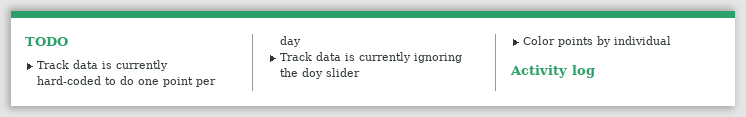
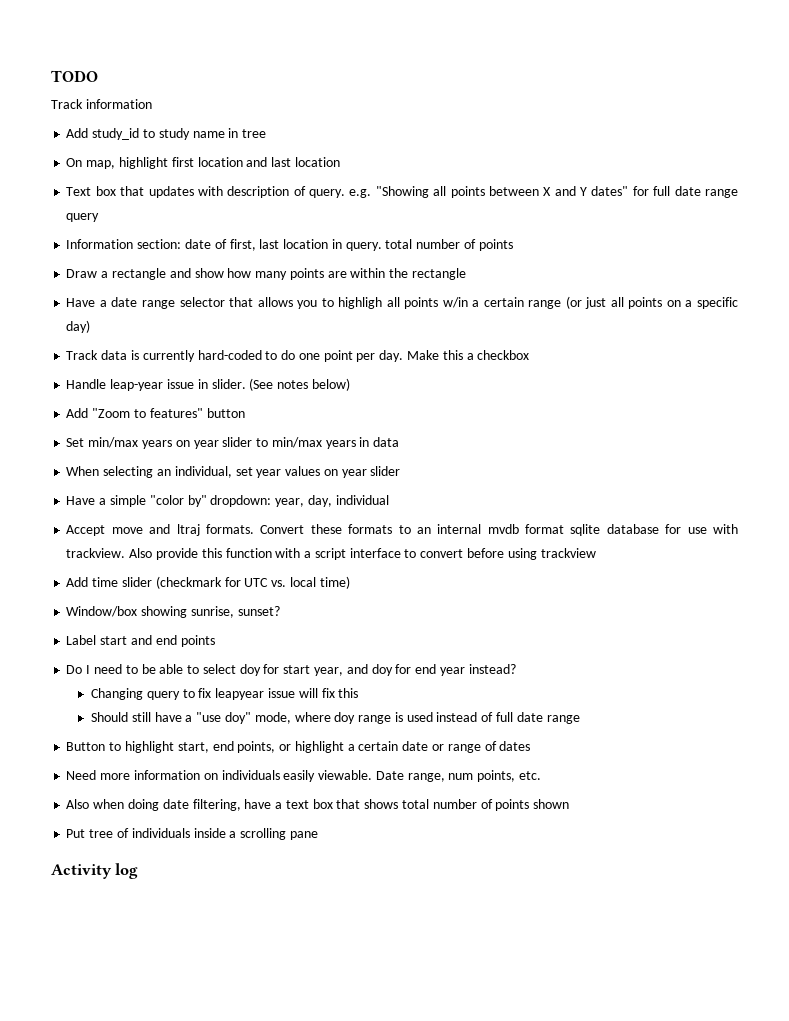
+ Track information
+ Add study_id to study name in tree
+ On map, highlight first location and last location
+ Text box that updates with description of query. e.g. "Showing all points between X and Y dates" for full date range query
+ Information section: date of first, last location in query. total number of points
+ Draw a rectangle and show how many points are within the rectangle
+ Have a date range selector that allows you to highligh all points w/in a certain range (or just all points on a specific day)
- Track data is currently hard-coded to do one point per day
- Track data is currently ignoring the doy slider
- Color points by individual
+ Track data is currently hard-coded to do one point per day. Make this a checkbox
+ Handle leap-year issue in slider. (See notes below)
+ Add "Zoom to features" button
+ Set min/max years on year slider to min/max years in data
+ When selecting an individual, set year values on year slider
+ Have a simple "color by" dropdown: year, day, individual
+ Accept move and ltraj formats. Convert these formats to an internal mvdb format sqlite database for use with trackview. Also provide this function with a script interface to convert before using trackview
+ Add time slider (checkmark for UTC vs. local time)
+ Window/box showing sunrise, sunset?
+ Label start and end points
+ Do I need to be able to select doy for start year, and doy for end year instead?
+ Changing query to fix leapyear issue will fix this
+ Should still have a "use doy" mode, where doy range is used instead of full date range
+ Button to highlight start, end points, or highlight a certain date or range of dates
+ Need more information on individuals easily viewable. Date range, num points, etc.
+ Also when doing date filtering, have a text box that shows total number of points shown
+ Put tree of individuals inside a scrolling pane

